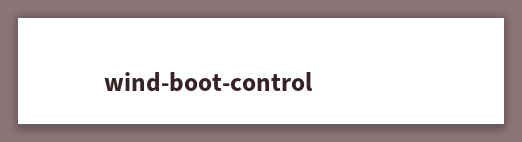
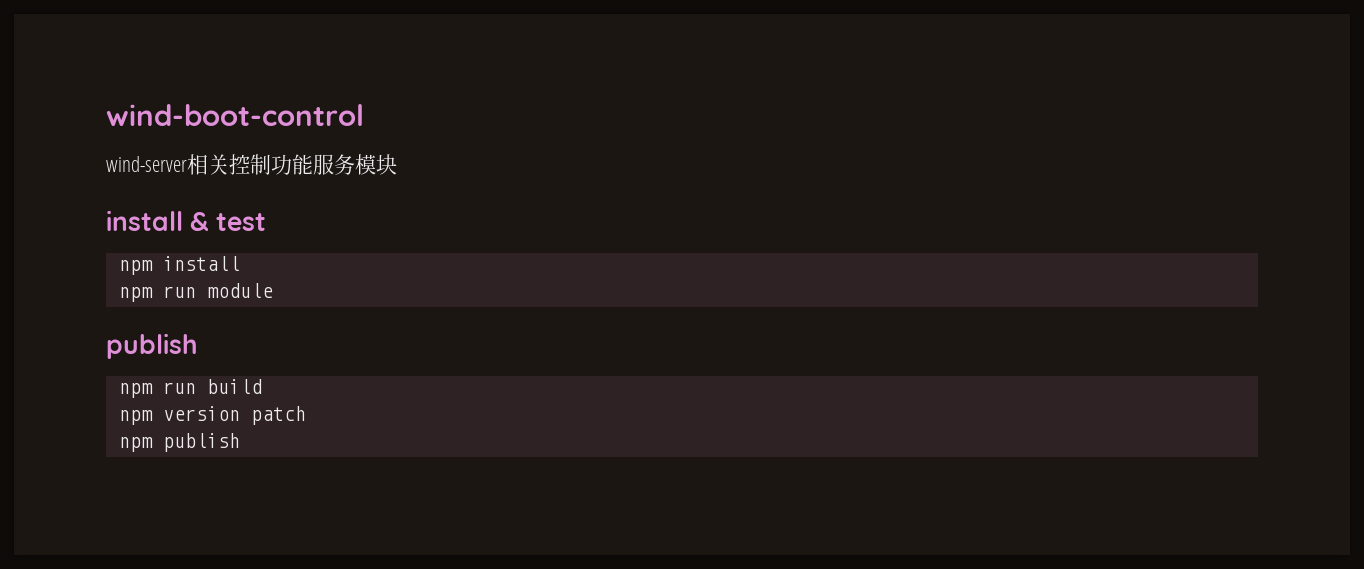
+ wind-server相关控制功能服务模块
+ install & test
+ npm install
+ npm run module
+ publish
+ npm run build
+ npm version patch
+ npm publish

